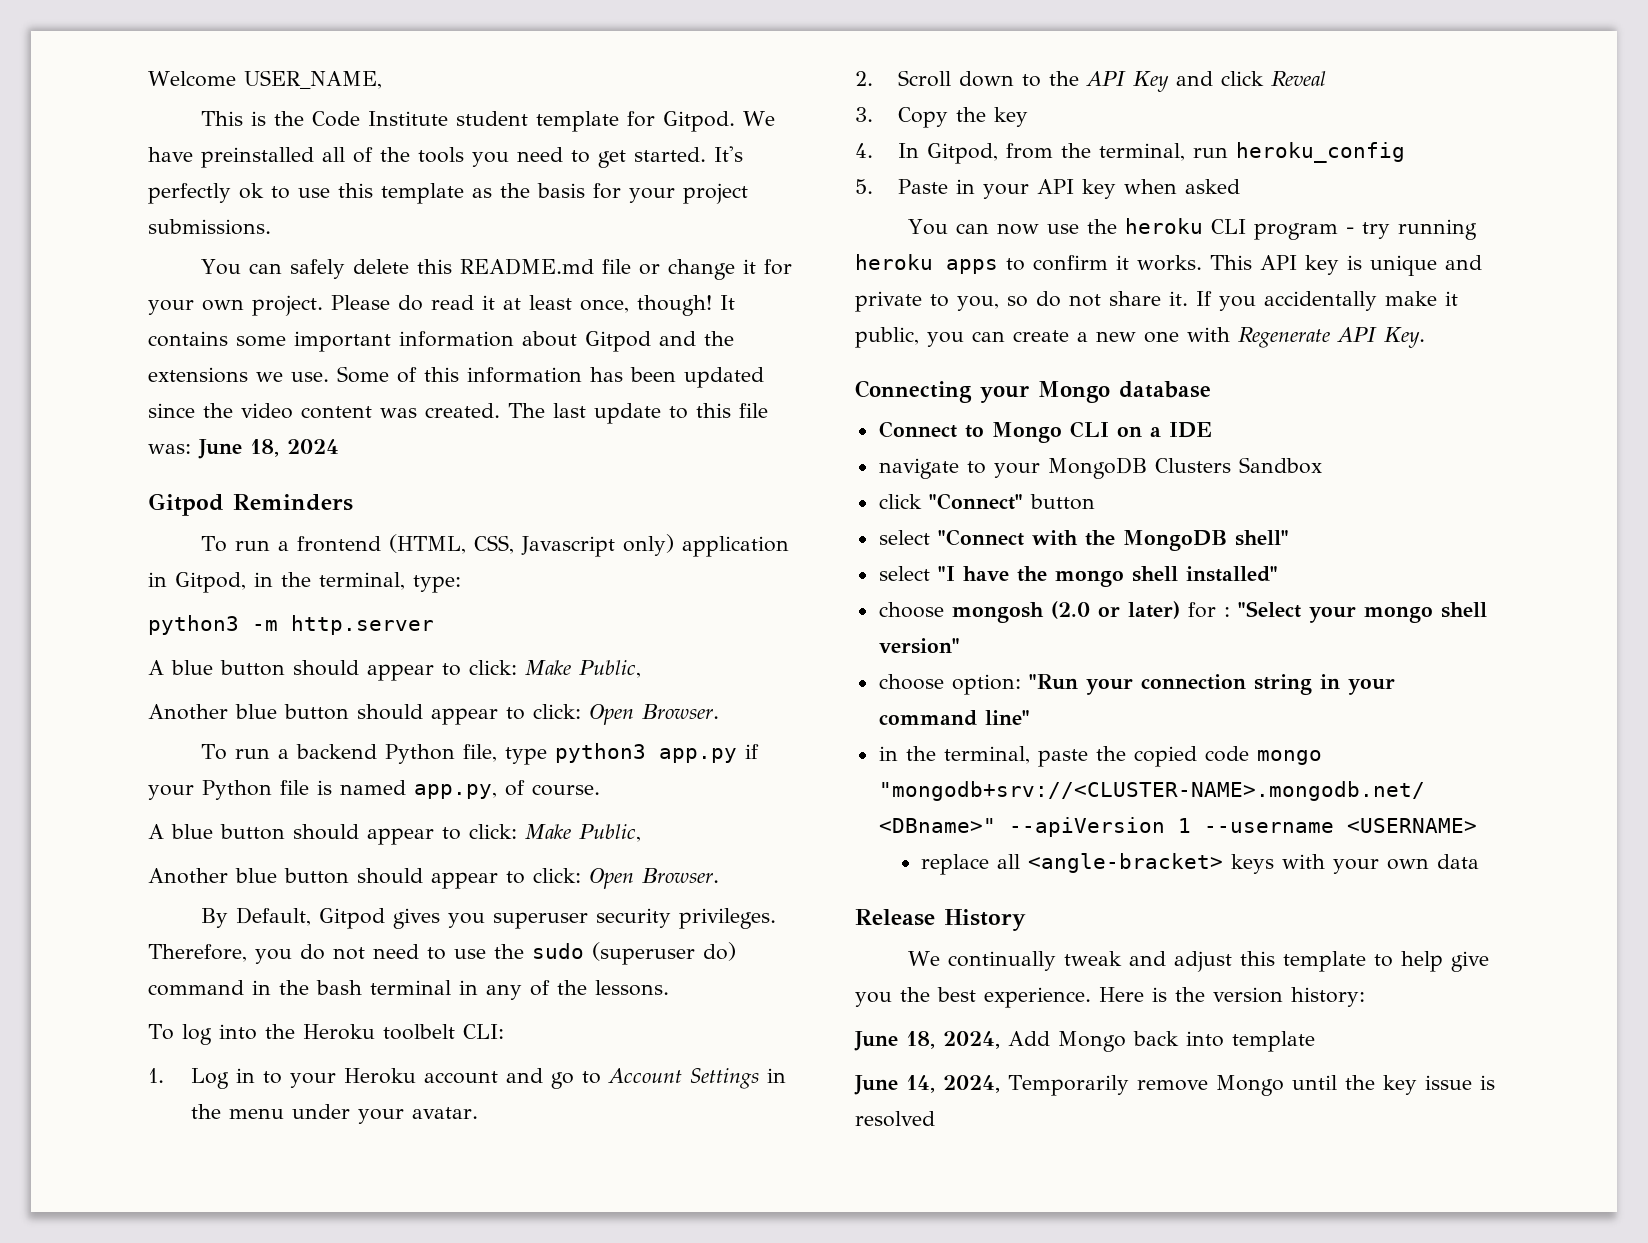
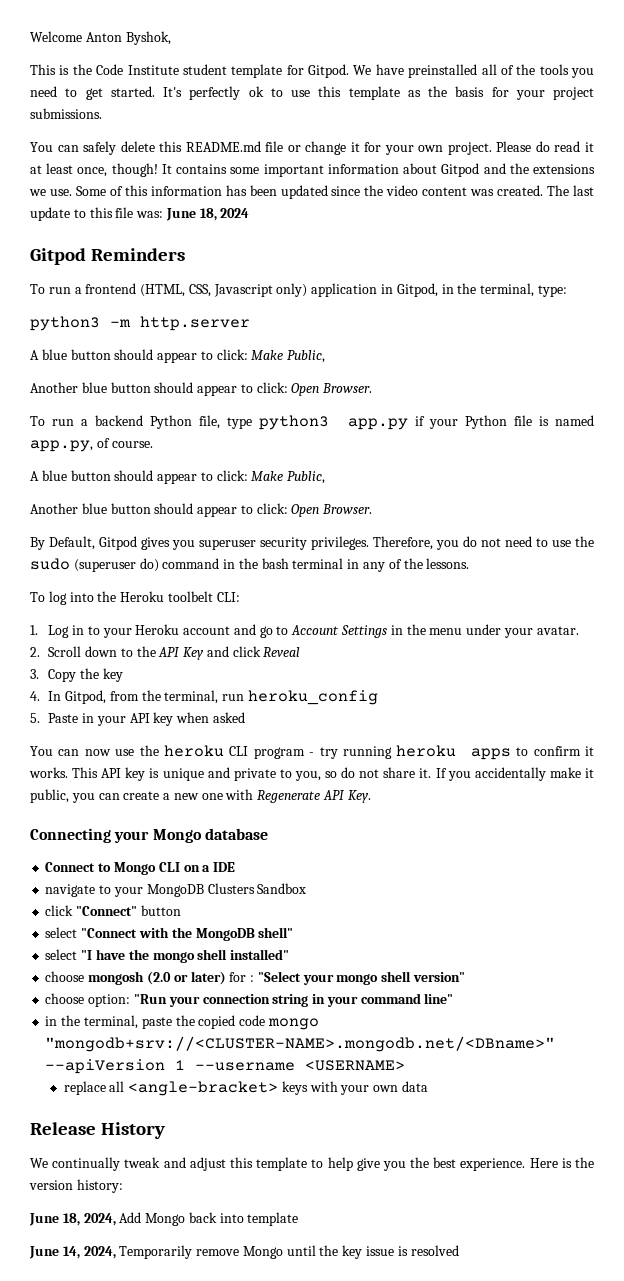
- Welcome USER_NAME,
+ Welcome Anton Byshok,

